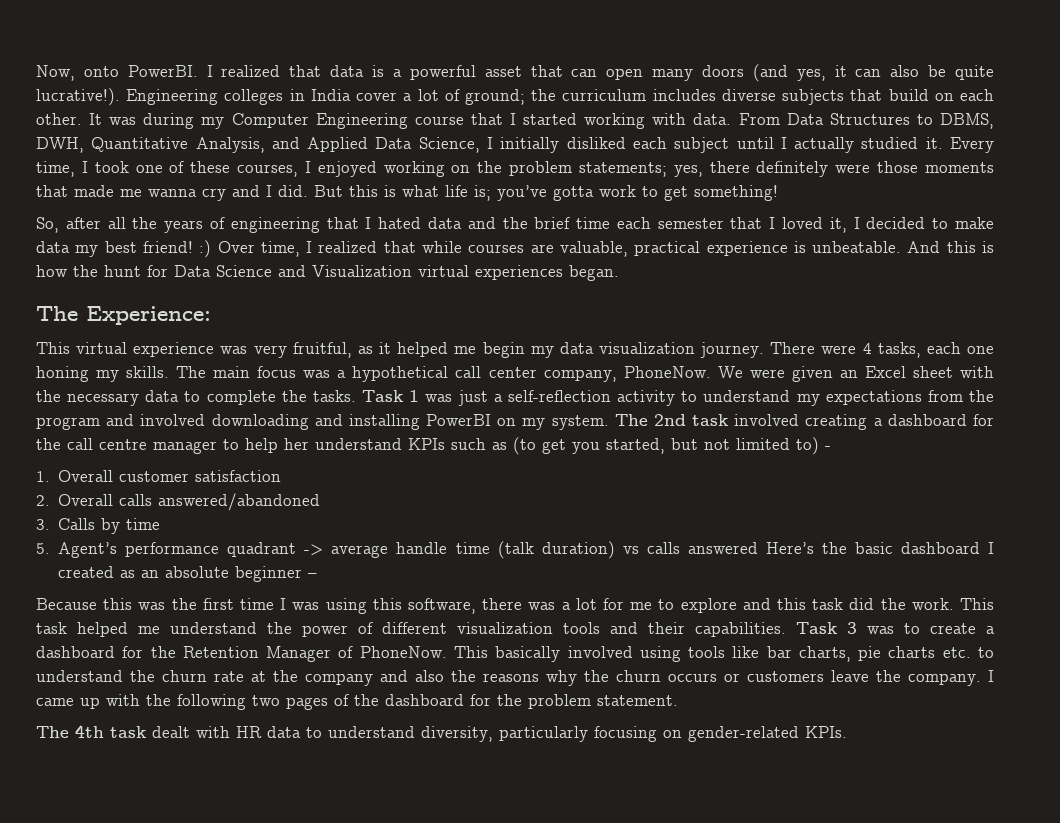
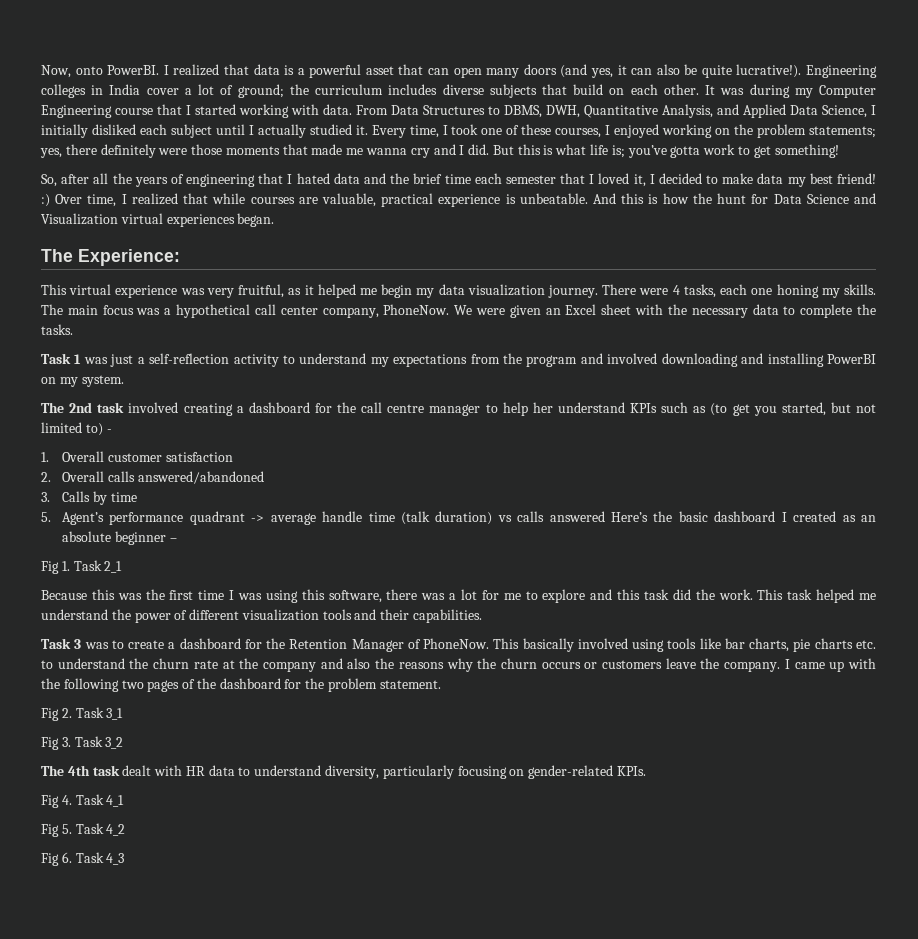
- We were given an Excel sheet with the necessary data to complete the tasks. Task 1 was just a self-reflection activity to understand my expectations from the program and involved downloading and installing PowerBI on my system. The 2nd task involved creating a dashboard for the call centre manager to help her understand KPIs such as (to get you started, but not limited to) -
+ We were given an Excel sheet with the necessary data to complete the tasks.
+ Task 1 was just a self-reflection activity to understand my expectations from the program and involved downloading and installing PowerBI on my system.
+ The 2nd task involved creating a dashboard for the call centre manager to help her understand KPIs such as (to get you started, but not limited to) -
+ Fig 1. Task 2_1
- This task helped me understand the power of different visualization tools and their capabilities. Task 3 was to create a dashboard for the Retention Manager of PhoneNow.
+ This task helped me understand the power of different visualization tools and their capabilities.
+ Task 3 was to create a dashboard for the Retention Manager of PhoneNow.
+ Fig 2. Task 3_1
+ Fig 3. Task 3_2
+ Fig 4. Task 4_1
+ Fig 5. Task 4_2
+ Fig 6. Task 4_3

